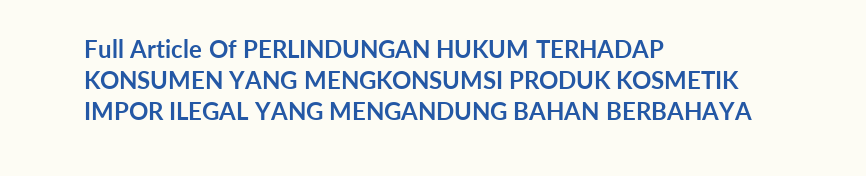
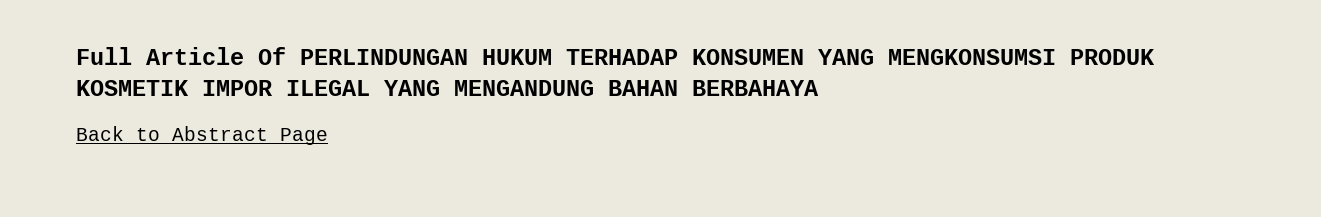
+ Back to Abstract Page

